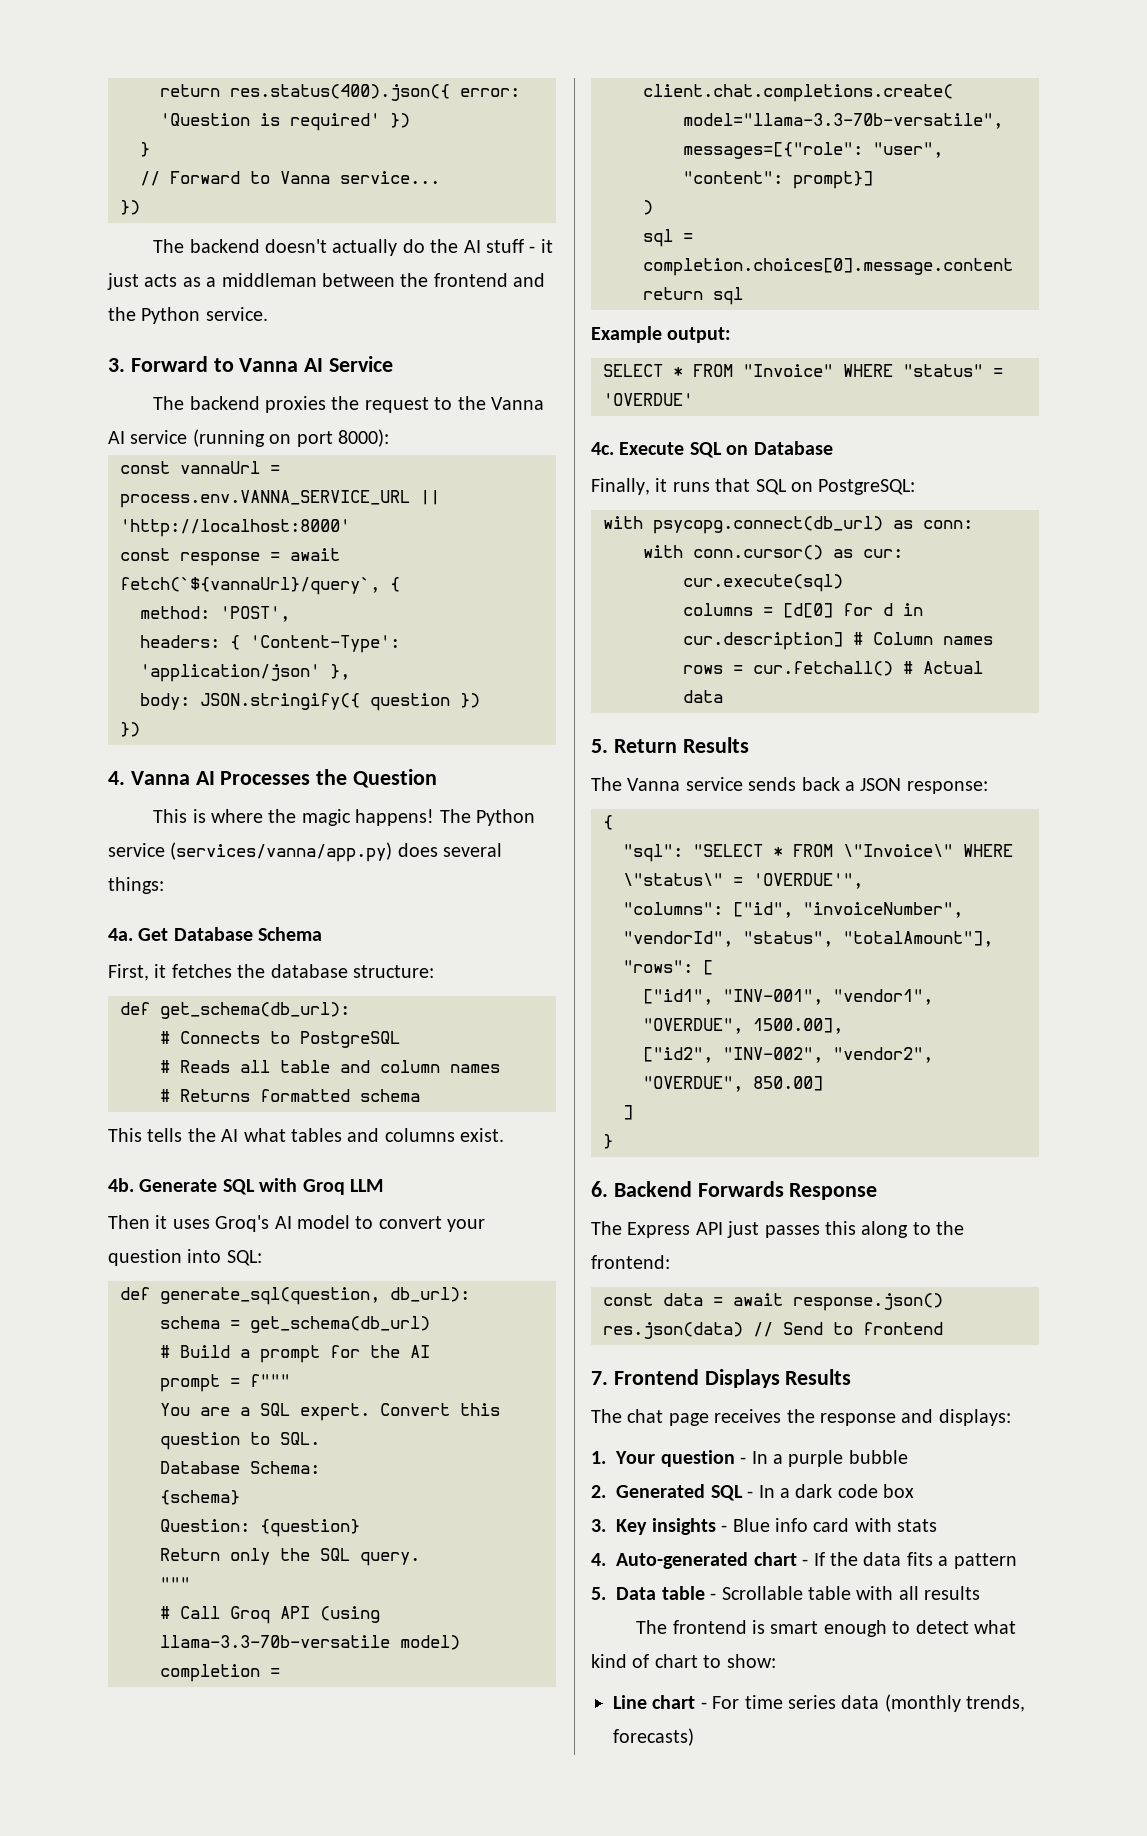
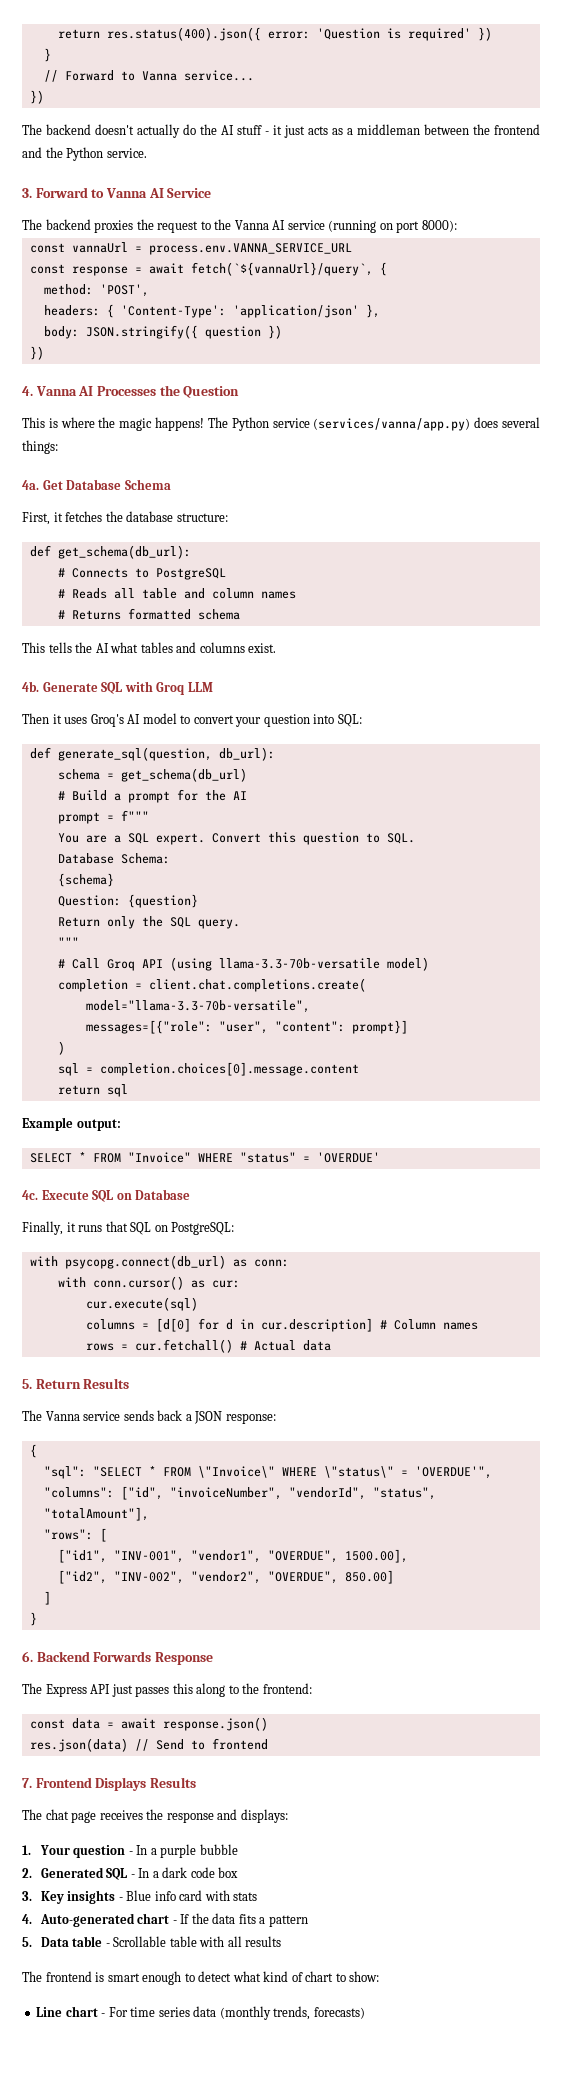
- const vannaUrl = process.env.VANNA_SERVICE_URL || 'http://localhost:8000'
+ const vannaUrl = process.env.VANNA_SERVICE_URL

